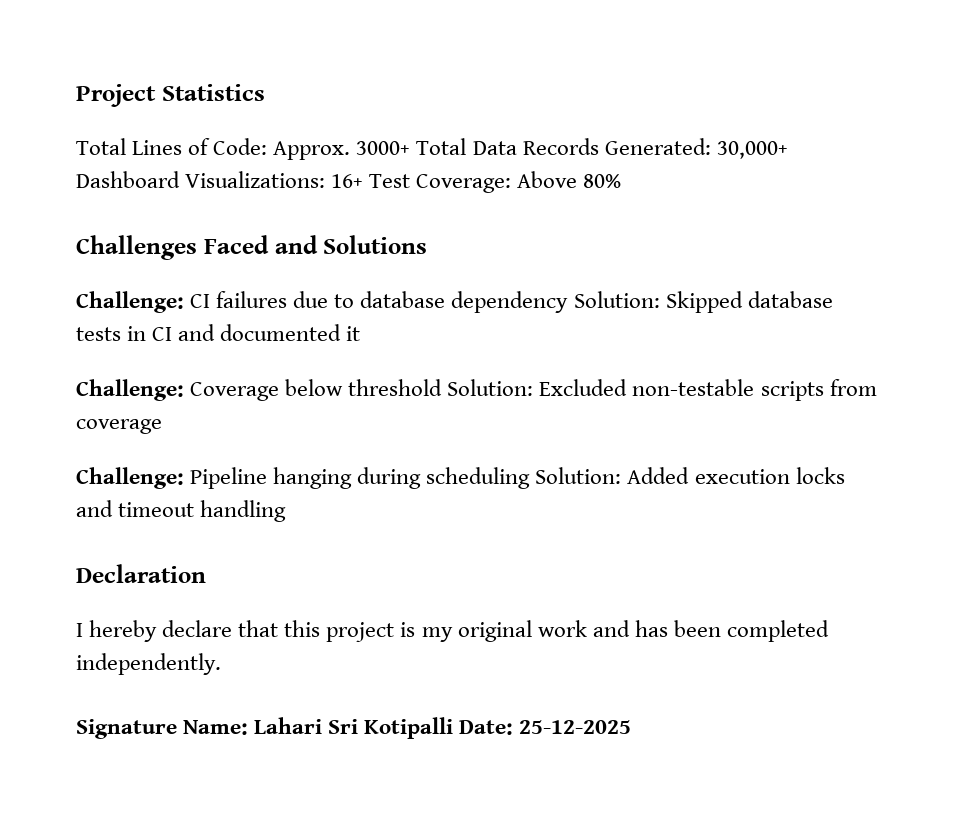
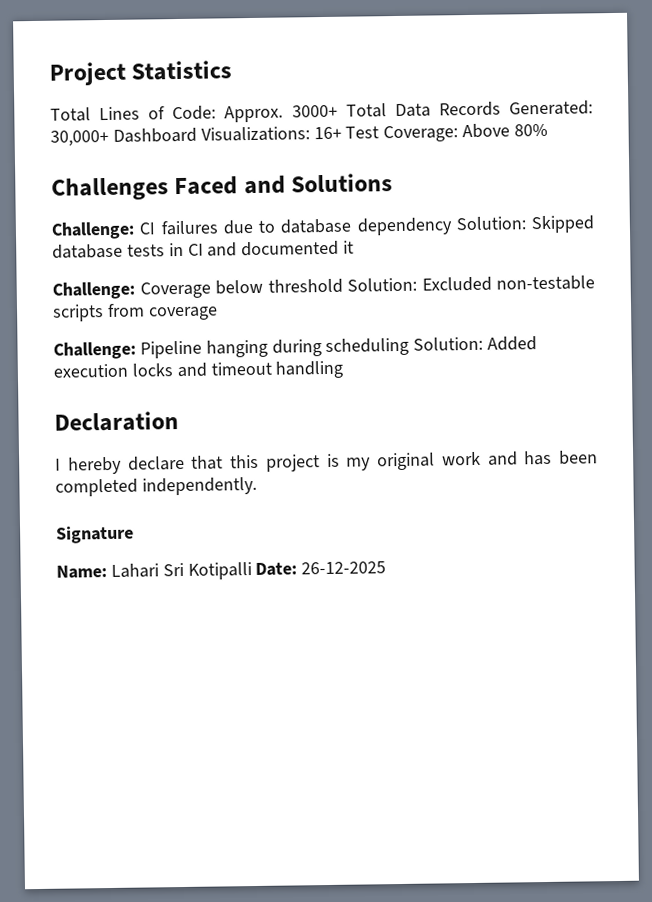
- Signature Name: Lahari Sri Kotipalli Date: 25-12-2025
+ Signature
+ Name: Lahari Sri Kotipalli Date: 26-12-2025

